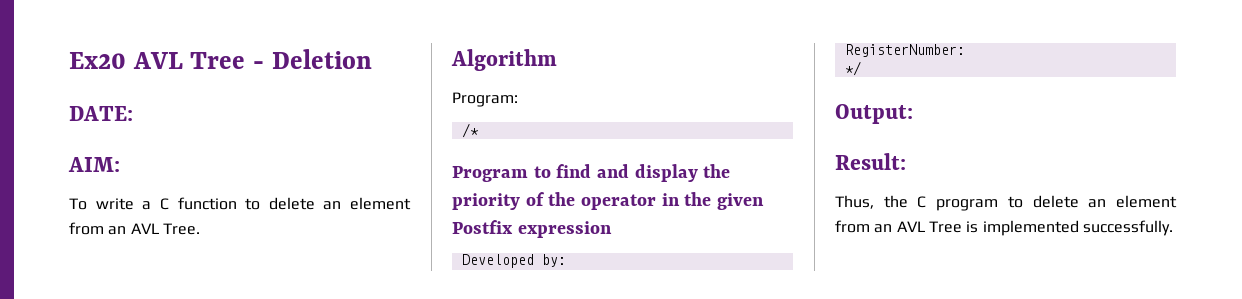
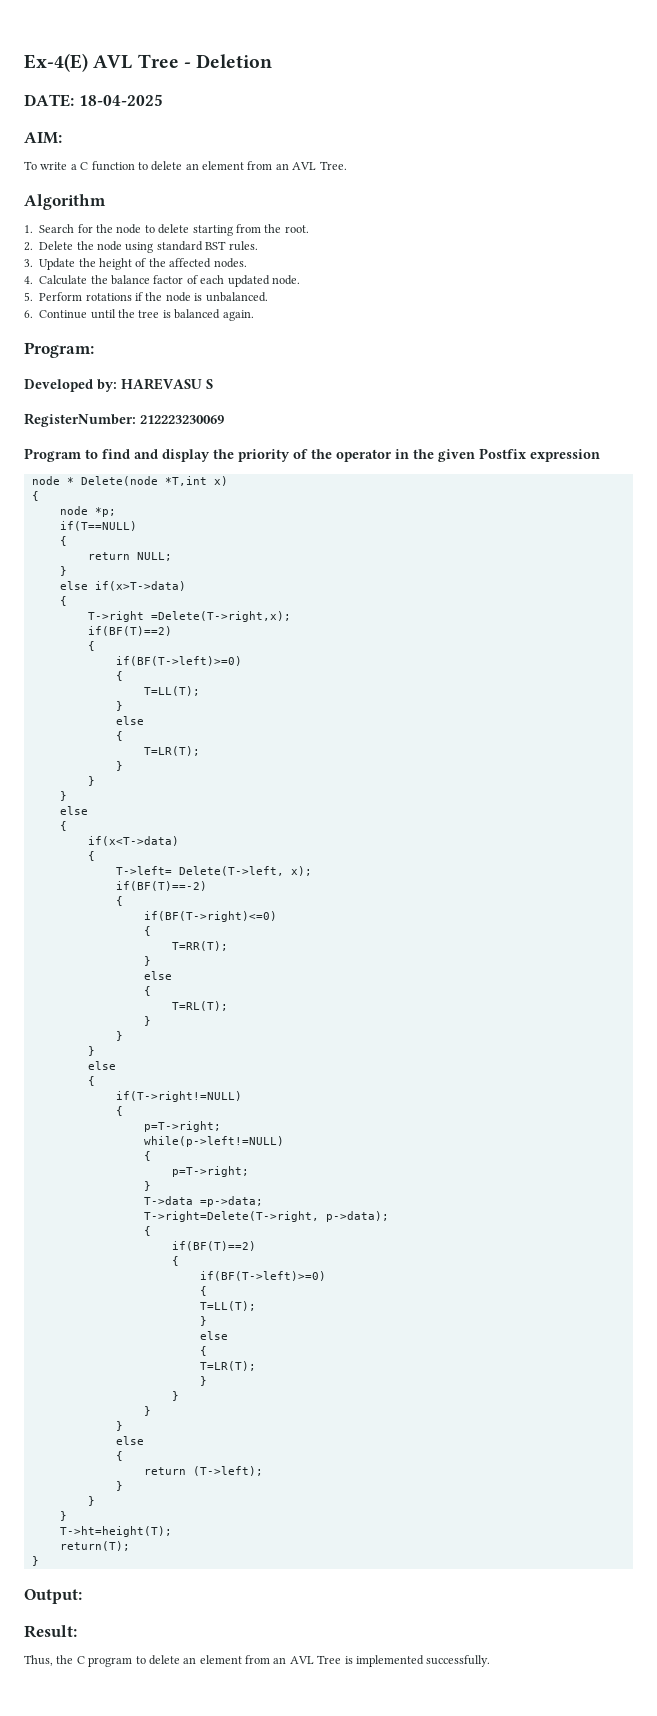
- Ex20 AVL Tree - Deletion
+ Ex-4(E) AVL Tree - Deletion
- DATE:
+ DATE: 18-04-2025
+ 1. Search for the node to delete starting from the root.
+ 2. Delete the node using standard BST rules.
+ 3. Update the height of the affected nodes.
+ 4. Calculate the balance factor of each updated node.
+ 5. Perform rotations if the node is unbalanced.
+ 6. Continue until the tree is balanced again.
  Program:
- /*
+ Developed by: HAREVASU S
+ RegisterNumber: 212223230069
- Developed by:
- RegisterNumber:
- */
+ node * Delete(node *T,int x)
+ {
+ node *p;
+ if(T==NULL)
+ {
+ return NULL;
+ }
+ else if(x>T->data)
+ {
+ T->right =Delete(T->right,x);
+ if(BF(T)==2)
+ {
+ if(BF(T->left)>=0)
+ {
+ T=LL(T);
+ }
+ else
+ {
+ T=LR(T);
+ }
+ }
+ }
+ else
+ {
+ if(x<T->data)
+ {
+ T->left= Delete(T->left, x);
+ if(BF(T)==-2)
+ {
+ if(BF(T->right)<=0)
+ {
+ T=RR(T);
+ }
+ else
+ {
+ T=RL(T);
+ }
+ }
+ }
+ else
+ {
+ if(T->right!=NULL)
+ {
+ p=T->right;
+ while(p->left!=NULL)
+ {
+ p=T->right;
+ }
+ T->data =p->data;
+ T->right=Delete(T->right, p->data);
+ {
+ if(BF(T)==2)
+ {
+ if(BF(T->left)>=0)
+ {
+ T=LL(T);
+ }
+ else
+ {
+ T=LR(T);
+ }
+ }
+ }
+ }
+ else
+ {
+ return (T->left);
+ }
+ }
+ }
+ T->ht=height(T);
+ return(T);
+ }

